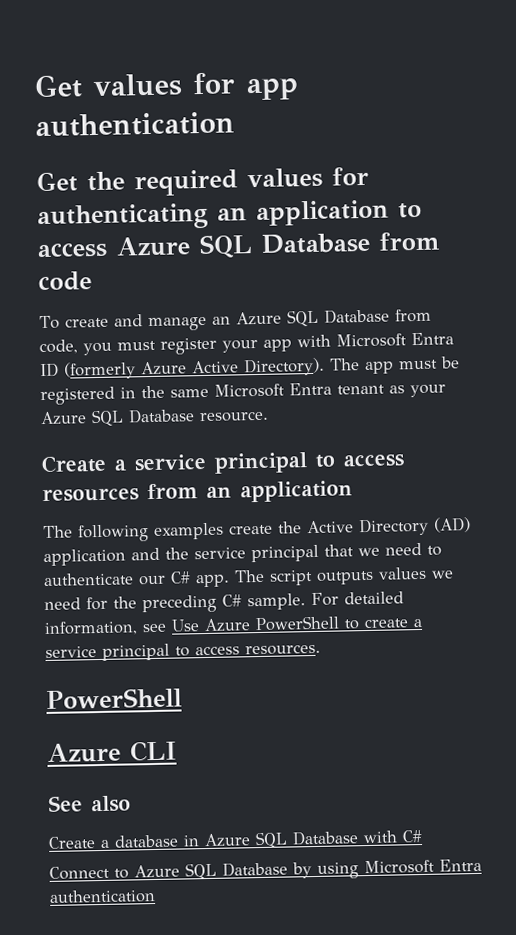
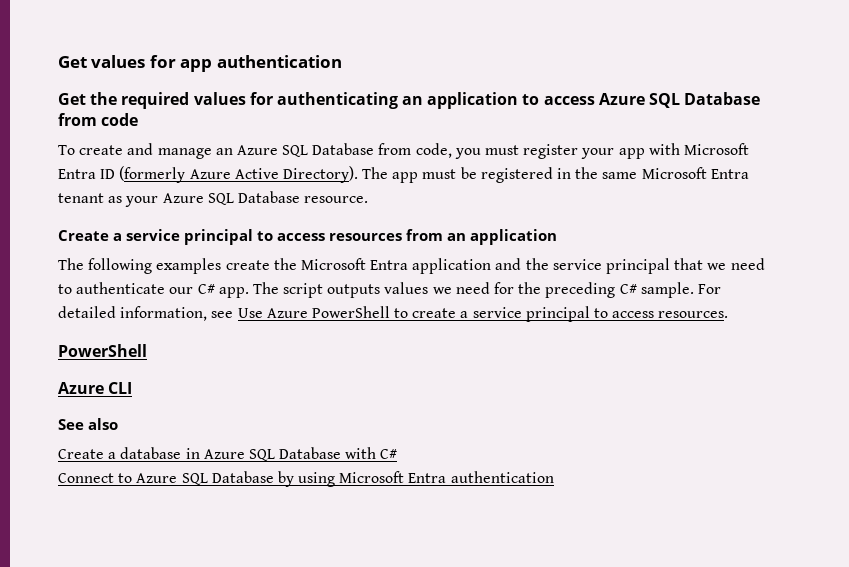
- The following examples create the Active Directory (AD) application and the service principal that we need to authenticate our C# app.
+ The following examples create the Microsoft Entra application and the service principal that we need to authenticate our C# app.

